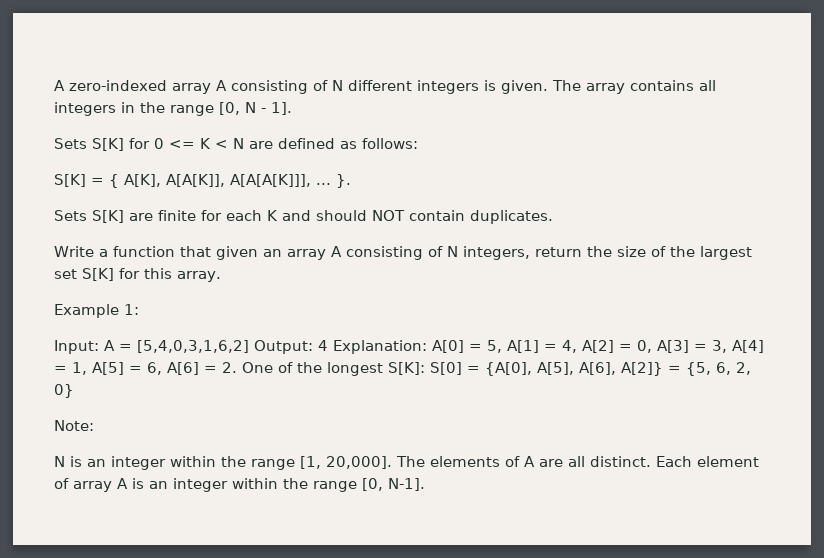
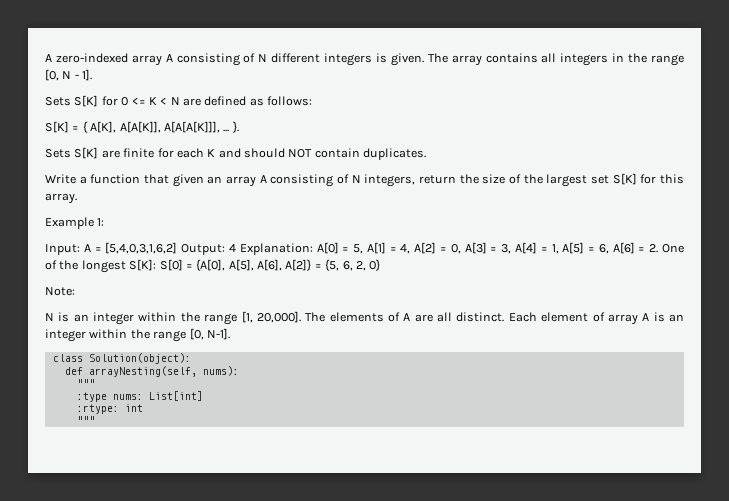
+ class Solution(object):
+ def arrayNesting(self, nums):
+ """
+ :type nums: List[int]
+ :rtype: int
+ """

